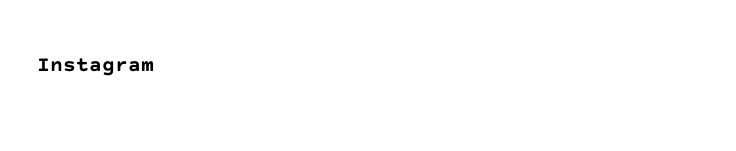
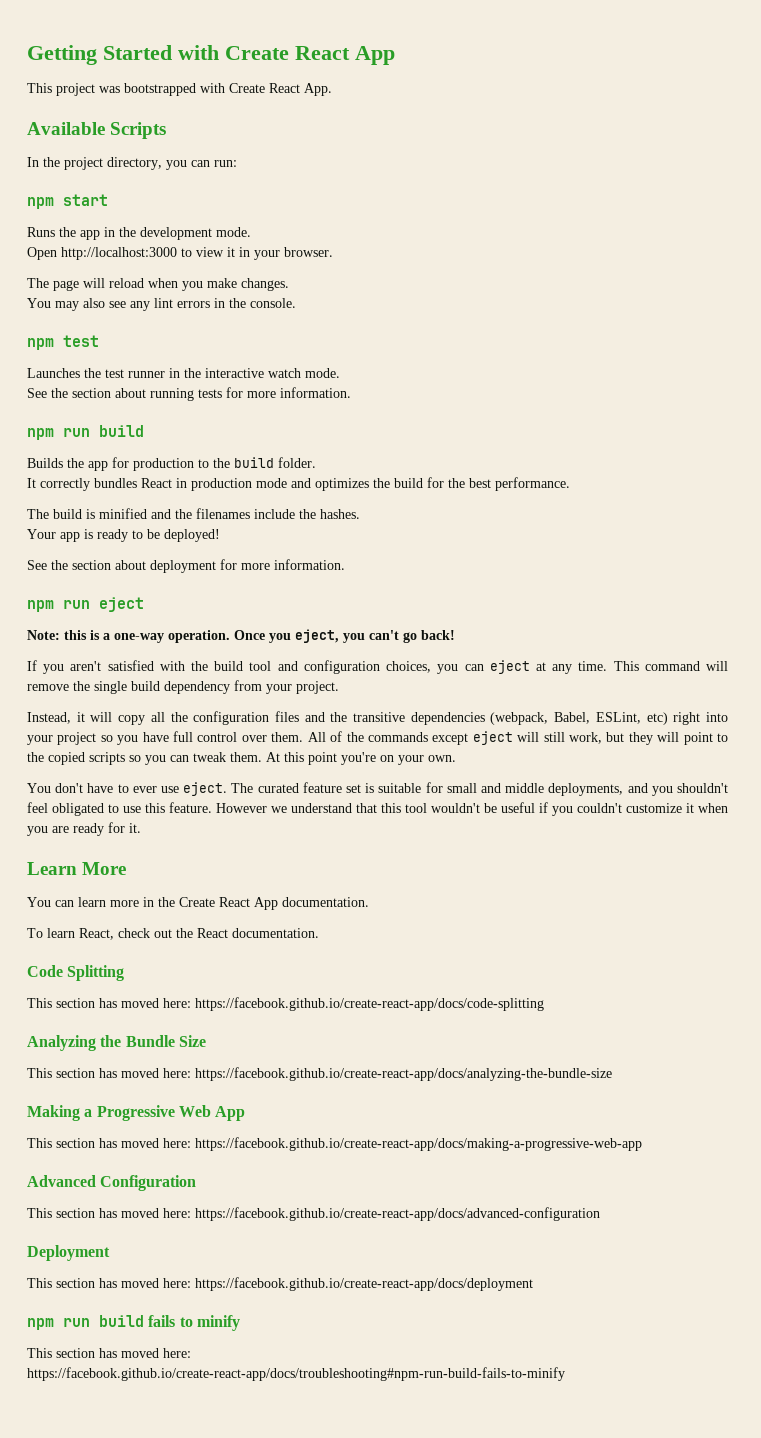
- Instagram
+ Getting Started with Create React App
+ This project was bootstrapped with Create React App.
+ Available Scripts
+ In the project directory, you can run:
+ npm start
+ Runs the app in the development mode.
+ Open http://localhost:3000 to view it in your browser.
+ The page will reload when you make changes.
+ You may also see any lint errors in the console.
+ npm test
+ Launches the test runner in the interactive watch mode.
+ See the section about running tests for more information.
+ npm run build
+ Builds the app for production to the build folder.
+ It correctly bundles React in production mode and optimizes the build for the best performance.
+ The build is minified and the filenames include the hashes.
+ Your app is ready to be deployed!
+ See the section about deployment for more information.
+ npm run eject
+ Note: this is a one-way operation. Once you eject, you can't go back!
+ If you aren't satisfied with the build tool and configuration choices, you can eject at any time. This command will remove the single build dependency from your project.
+ Instead, it will copy all the configuration files and the transitive dependencies (webpack, Babel, ESLint, etc) right into your project so you have full control over them. All of the commands except eject will still work, but they will point to the copied scripts so you can tweak them. At this point you're on your own.
+ You don't have to ever use eject. The curated feature set is suitable for small and middle deployments, and you shouldn't feel obligated to use this feature. However we understand that this tool wouldn't be useful if you couldn't customize it when you are ready for it.
+ Learn More
+ You can learn more in the Create React App documentation.
+ To learn React, check out the React documentation.
+ Code Splitting
+ This section has moved here: https://facebook.github.io/create-react-app/docs/code-splitting
+ Analyzing the Bundle Size
+ This section has moved here: https://facebook.github.io/create-react-app/docs/analyzing-the-bundle-size
+ Making a Progressive Web App
+ This section has moved here: https://facebook.github.io/create-react-app/docs/making-a-progressive-web-app
+ Advanced Configuration
+ This section has moved here: https://facebook.github.io/create-react-app/docs/advanced-configuration
+ Deployment
+ This section has moved here: https://facebook.github.io/create-react-app/docs/deployment
+ npm run build fails to minify
+ This section has moved here: https://facebook.github.io/create-react-app/docs/troubleshooting#npm-run-build-fails-to-minify

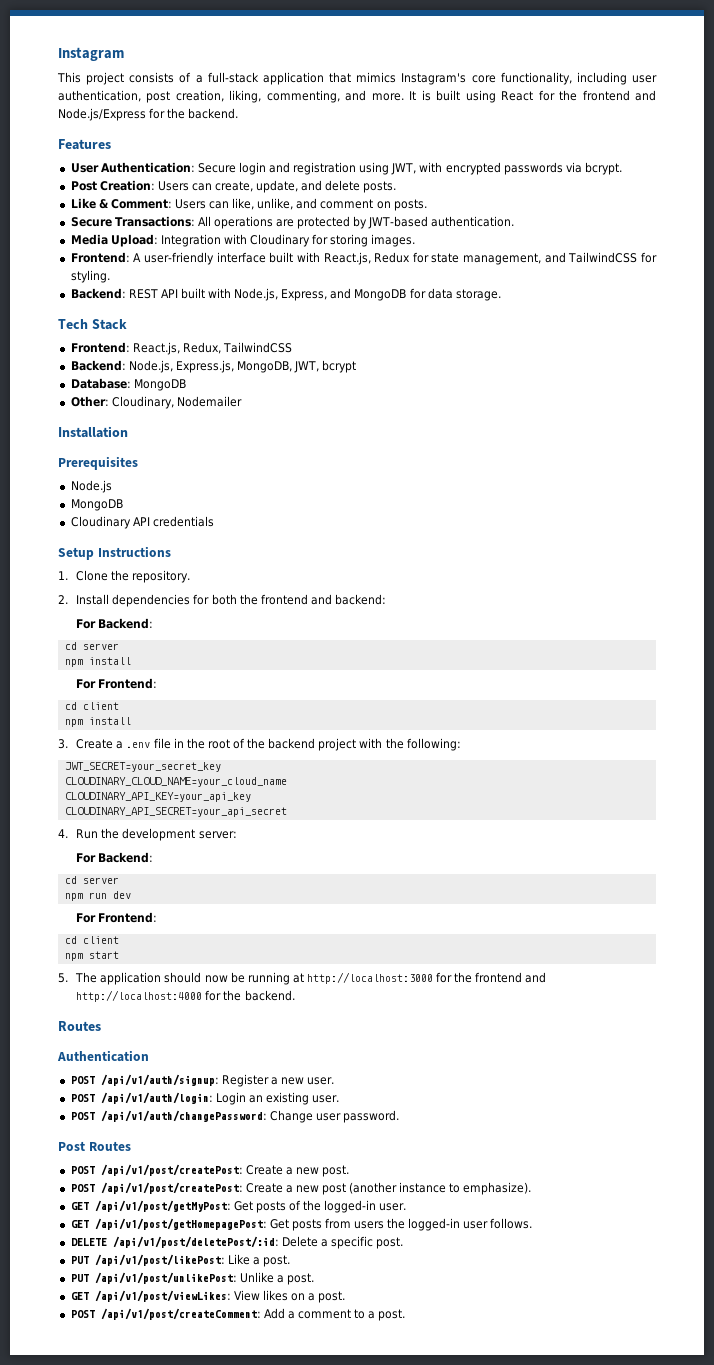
- Getting Started with Create React App
- This project was bootstrapped with Create React App.
- Available Scripts
- In the project directory, you can run:
+ Instagram
+ This project consists of a full-stack application that mimics Instagram's core functionality, including user authentication, post creation, liking, commenting, and more. It is built using React for the frontend and Node.js/Express for the backend.
+ Features
+ User Authentication: Secure login and registration using JWT, with encrypted passwords via bcrypt.
+ Post Creation: Users can create, update, and delete posts.
+ Like & Comment: Users can like, unlike, and comment on posts.
+ Secure Transactions: All operations are protected by JWT-based authentication.
+ Media Upload: Integration with Cloudinary for storing images.
+ Frontend: A user-friendly interface built with React.js, Redux for state management, and TailwindCSS for styling.
+ Backend: REST API built with Node.js, Express, and MongoDB for data storage.
+ Tech Stack
+ Frontend: React.js, Redux, TailwindCSS
+ Backend: Node.js, Express.js, MongoDB, JWT, bcrypt
+ Database: MongoDB
+ Other: Cloudinary, Nodemailer
+ Installation
+ Prerequisites
+ Node.js
+ MongoDB
+ Cloudinary API credentials
+ Setup Instructions
+ 1. Clone the repository.
+ 2. Install dependencies for both the frontend and backend:
+ For Backend:
+ cd server
+ npm install
+ For Frontend:
+ cd client
+ npm install
+ 3. Create a .env file in the root of the backend project with the following:
+ JWT_SECRET=your_secret_key
+ CLOUDINARY_CLOUD_NAME=your_cloud_name
+ CLOUDINARY_API_KEY=your_api_key
+ CLOUDINARY_API_SECRET=your_api_secret
+ 4. Run the development server:
+ For Backend:
+ cd server
+ npm run dev
+ For Frontend:
+ cd client
  npm start
- Runs the app in the development mode.
- Open http://localhost:3000 to view it in your browser.
- The page will reload when you make changes.
- You may also see any lint errors in the console.
- npm test
- Launches the test runner in the interactive watch mode.
- See the section about running tests for more information.
- npm run build
- Builds the app for production to the build folder.
- It correctly bundles React in production mode and optimizes the build for the best performance.
- The build is minified and the filenames include the hashes.
- Your app is ready to be deployed!
- See the section about deployment for more information.
- npm run eject
- Note: this is a one-way operation. Once you eject, you can't go back!
- If you aren't satisfied with the build tool and configuration choices, you can eject at any time. This command will remove the single build dependency from your project.
- Instead, it will copy all the configuration files and the transitive dependencies (webpack, Babel, ESLint, etc) right into your project so you have full control over them. All of the commands except eject will still work, but they will point to the copied scripts so you can tweak them. At this point you're on your own.
- You don't have to ever use eject. The curated feature set is suitable for small and middle deployments, and you shouldn't feel obligated to use this feature. However we understand that this tool wouldn't be useful if you couldn't customize it when you are ready for it.
- Learn More
- You can learn more in the Create React App documentation.
- To learn React, check out the React documentation.
- Code Splitting
- This section has moved here: https://facebook.github.io/create-react-app/docs/code-splitting
- Analyzing the Bundle Size
- This section has moved here: https://facebook.github.io/create-react-app/docs/analyzing-the-bundle-size
- Making a Progressive Web App
- This section has moved here: https://facebook.github.io/create-react-app/docs/making-a-progressive-web-app
- Advanced Configuration
- This section has moved here: https://facebook.github.io/create-react-app/docs/advanced-configuration
- Deployment
- This section has moved here: https://facebook.github.io/create-react-app/docs/deployment
- npm run build fails to minify
- This section has moved here: https://facebook.github.io/create-react-app/docs/troubleshooting#npm-run-build-fails-to-minify
+ 5. The application should now be running at http://localhost:3000 for the frontend and http://localhost:4000 for the backend.
+ Routes
+ Authentication
+ POST /api/v1/auth/signup: Register a new user.
+ POST /api/v1/auth/login: Login an existing user.
+ POST /api/v1/auth/changePassword: Change user password.
+ Post Routes
+ POST /api/v1/post/createPost: Create a new post.
+ POST /api/v1/post/createPost: Create a new post (another instance to emphasize).
+ GET /api/v1/post/getMyPost: Get posts of the logged-in user.
+ GET /api/v1/post/getHomepagePost: Get posts from users the logged-in user follows.
+ DELETE /api/v1/post/deletePost/:id: Delete a specific post.
+ PUT /api/v1/post/likePost: Like a post.
+ PUT /api/v1/post/unlikePost: Unlike a post.
+ GET /api/v1/post/viewLikes: View likes on a post.
+ POST /api/v1/post/createComment: Add a comment to a post.

